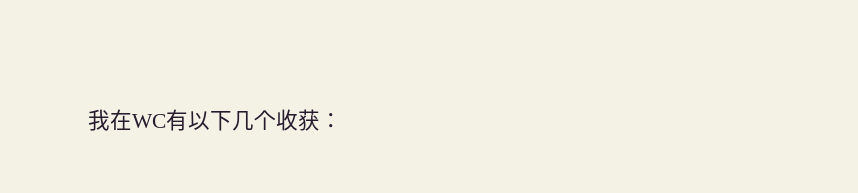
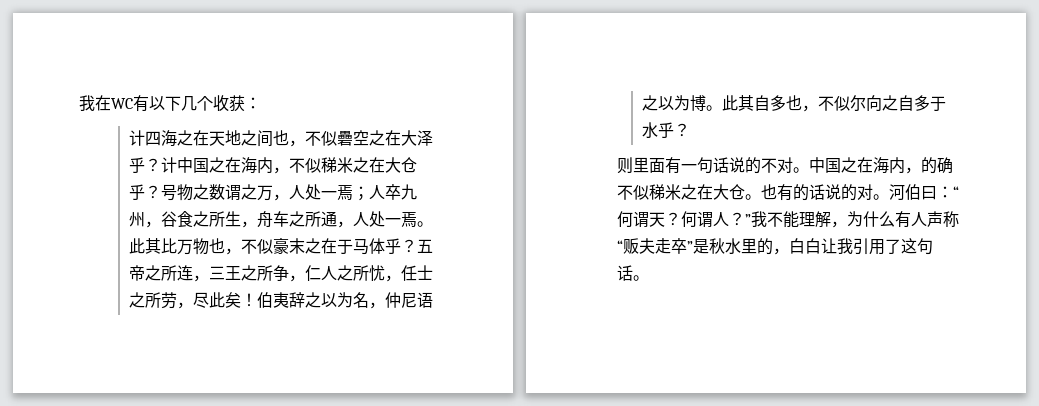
+ 计四海之在天地之间也，不似礨空之在大泽乎？计中国之在海内，不似稊米之在大仓乎？号物之数谓之万，人处一焉；人卒九州，谷食之所生，舟车之所通，人处一焉。此其比万物也，不似豪末之在于马体乎？五帝之所连，三王之所争，仁人之所忧，任士之所劳，尽此矣！伯夷辞之以为名，仲尼语之以为博。此其自多也，不似尔向之自多于水乎？
+ 则里面有一句话说的不对。中国之在海内，的确不似稊米之在大仓。也有的话说的对。河伯曰：“何谓天？何谓人？”我不能理解，为什么有人声称“贩夫走卒”是秋水里的，白白让我引用了这句话。

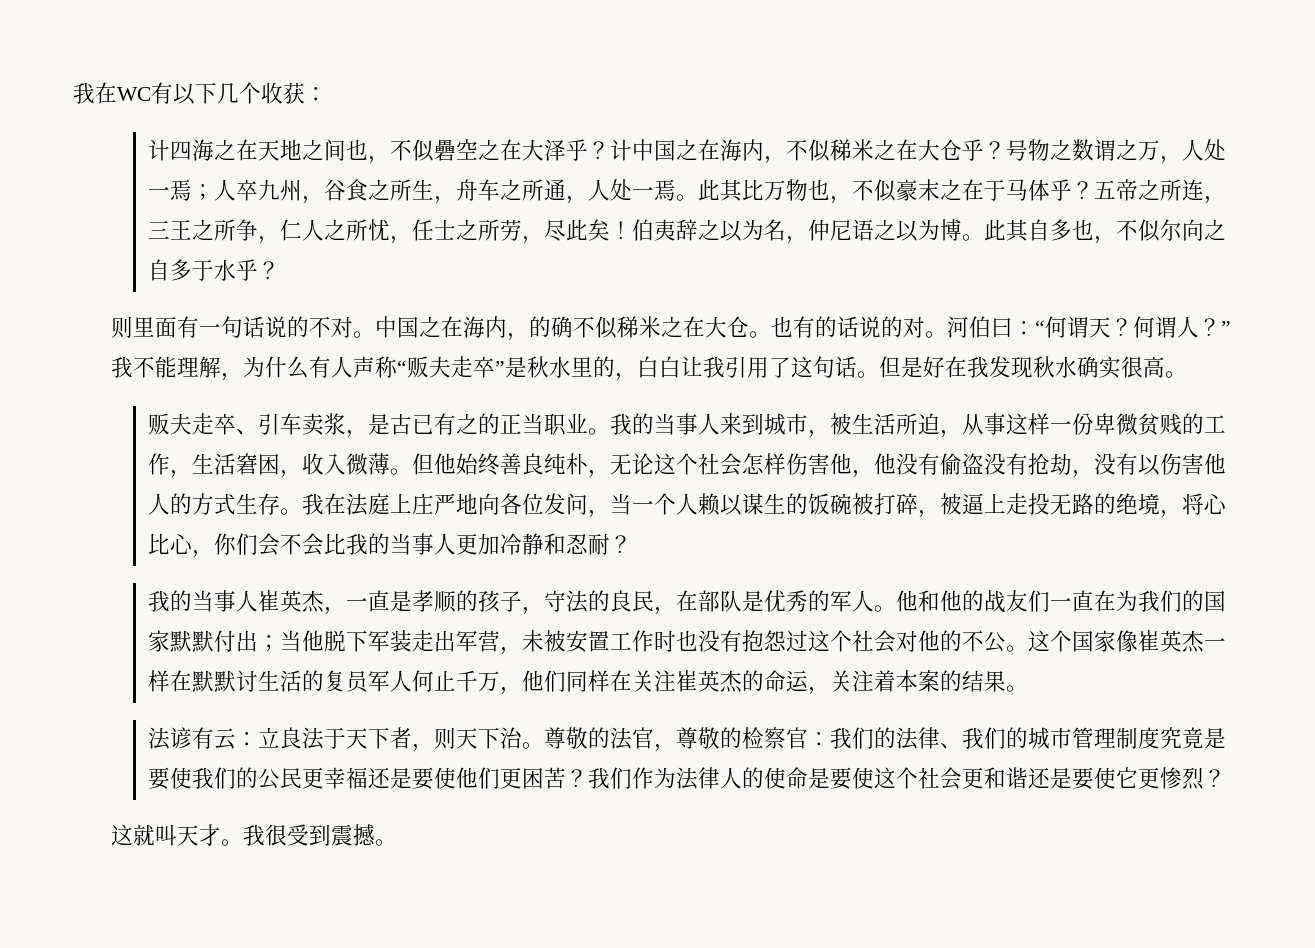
+ 但是好在我发现秋水确实很高。
+ 贩夫走卒、引车卖浆，是古已有之的正当职业。我的当事人来到城市，被生活所迫，从事这样一份卑微贫贱的工作，生活窘困，收入微薄。但他始终善良纯朴，无论这个社会怎样伤害他，他没有偷盗没有抢劫，没有以伤害他人的方式生存。我在法庭上庄严地向各位发问，当一个人赖以谋生的饭碗被打碎，被逼上走投无路的绝境，将心比心，你们会不会比我的当事人更加冷静和忍耐？
+ 我的当事人崔英杰，一直是孝顺的孩子，守法的良民，在部队是优秀的军人。他和他的战友们一直在为我们的国家默默付出；当他脱下军装走出军营，未被安置工作时也没有抱怨过这个社会对他的不公。这个国家像崔英杰一样在默默讨生活的复员军人何止千万，他们同样在关注崔英杰的命运，关注着本案的结果。
+ 法谚有云：立良法于天下者，则天下治。尊敬的法官，尊敬的检察官：我们的法律、我们的城市管理制度究竟是要使我们的公民更幸福还是要使他们更困苦？我们作为法律人的使命是要使这个社会更和谐还是要使它更惨烈？
+ 这就叫天才。我很受到震撼。

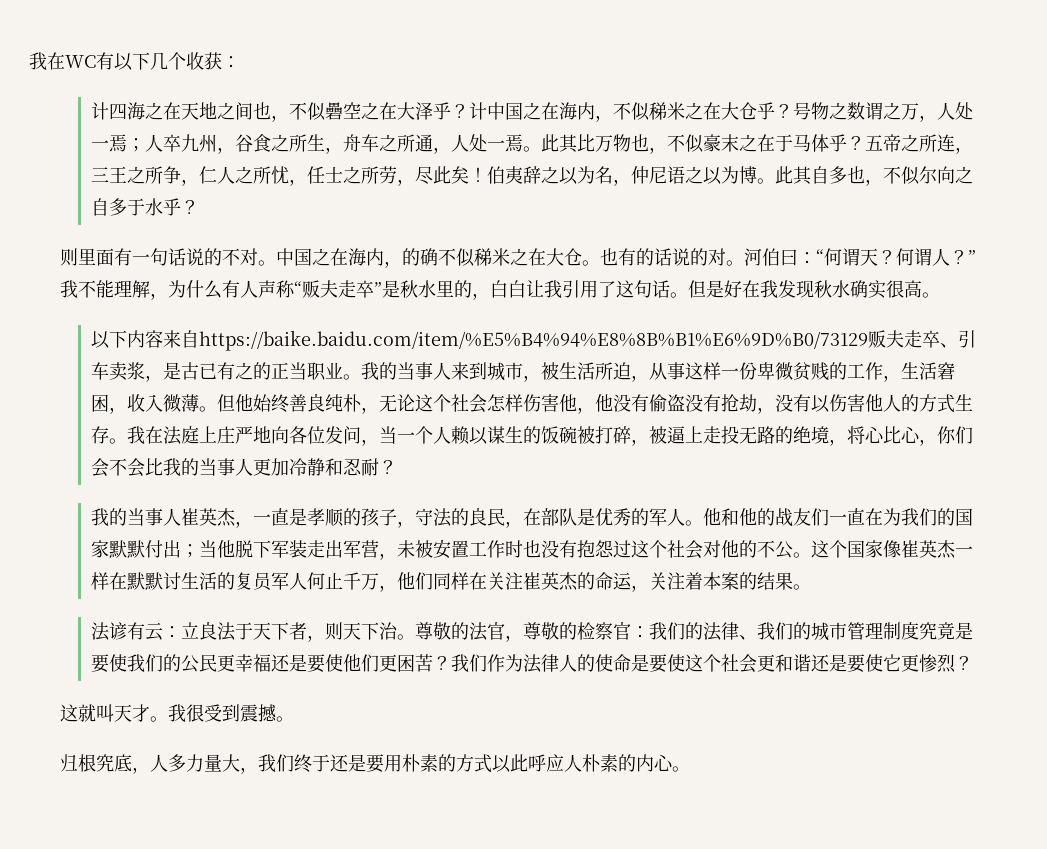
- 贩夫走卒、引车卖浆，是古已有之的正当职业。
+ 以下内容来自https://baike.baidu.com/item/%E5%B4%94%E8%8B%B1%E6%9D%B0/73129贩夫走卒、引车卖浆，是古已有之的正当职业。
+ 归根究底，人多力量大，我们终于还是要用朴素的方式以此呼应人朴素的内心。

